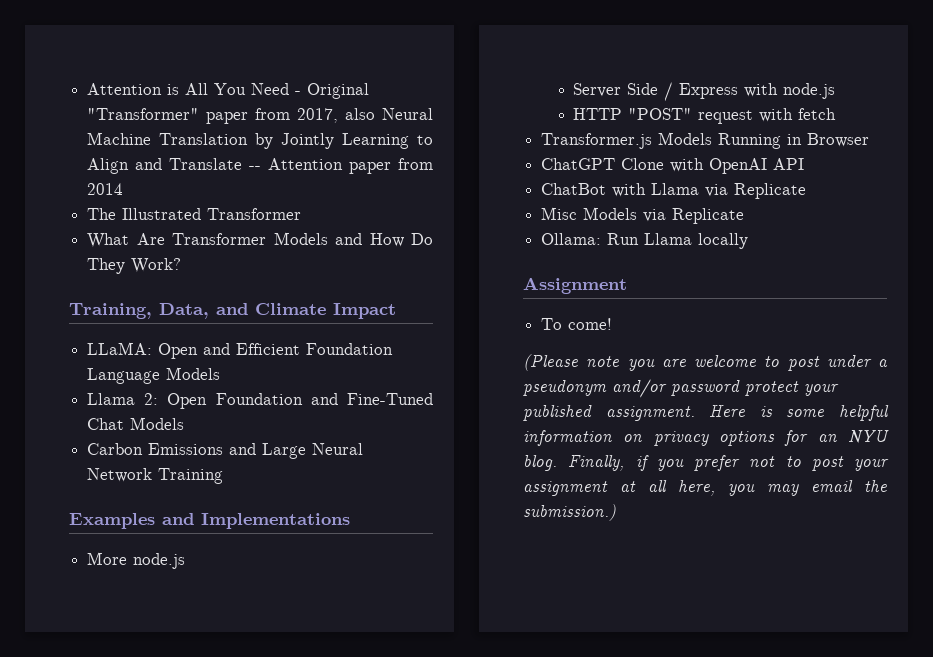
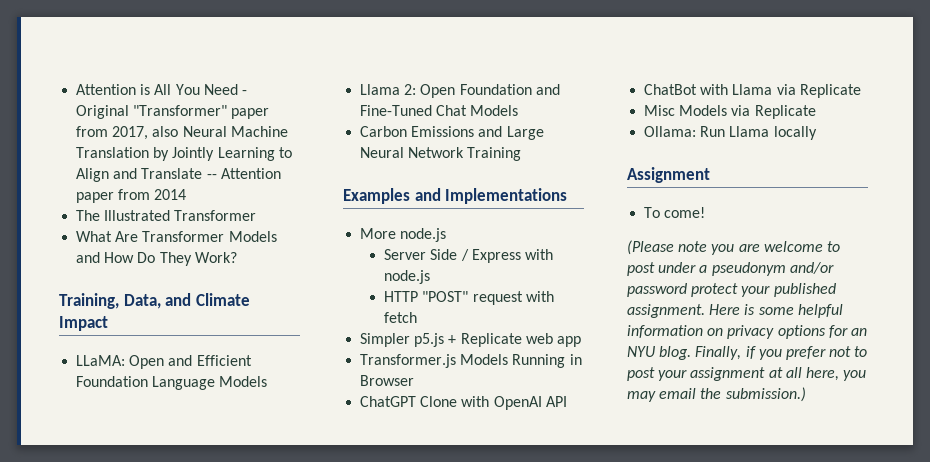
+ Simpler p5.js + Replicate web app

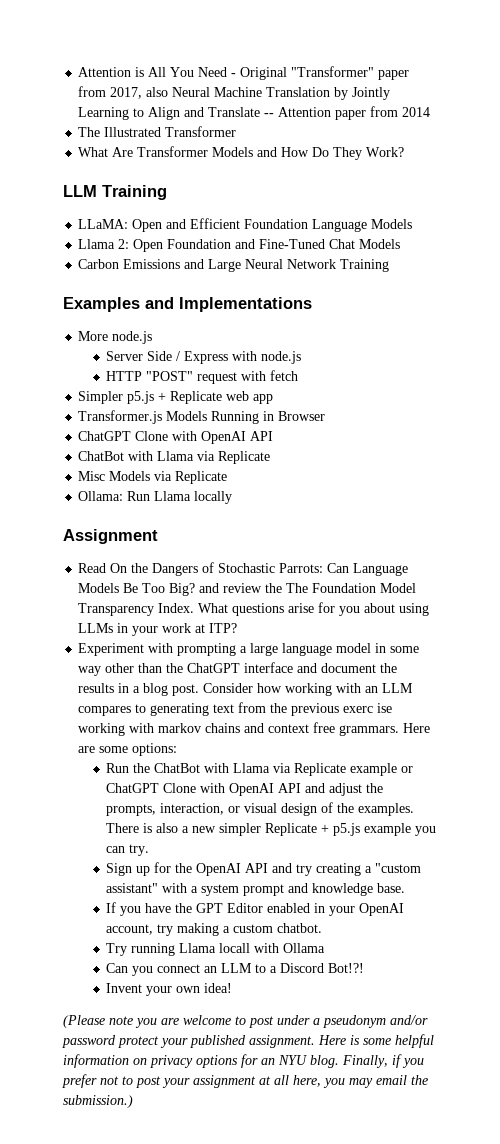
- Training, Data, and Climate Impact
+ LLM Training
- To come!
+ Read On the Dangers of Stochastic Parrots: Can Language Models Be Too Big? and review the The Foundation Model Transparency Index. What questions arise for you about using LLMs in your work at ITP?
+ Experiment with prompting a large language model in some way other than the ChatGPT interface and document the results in a blog post. Consider how working with an LLM compares to generating text from the previous exerc ise working with markov chains and context free grammars. Here are some options:
+ Run the ChatBot with Llama via Replicate example or ChatGPT Clone with OpenAI API and adjust the prompts, interaction, or visual design of the examples. There is also a new simpler Replicate + p5.js example you can try.
+ Sign up for the OpenAI API and try creating a "custom assistant" with a system prompt and knowledge base.
+ If you have the GPT Editor enabled in your OpenAI account, try making a custom chatbot.
+ Try running Llama locall with Ollama
+ Can you connect an LLM to a Discord Bot!?!
+ Invent your own idea!

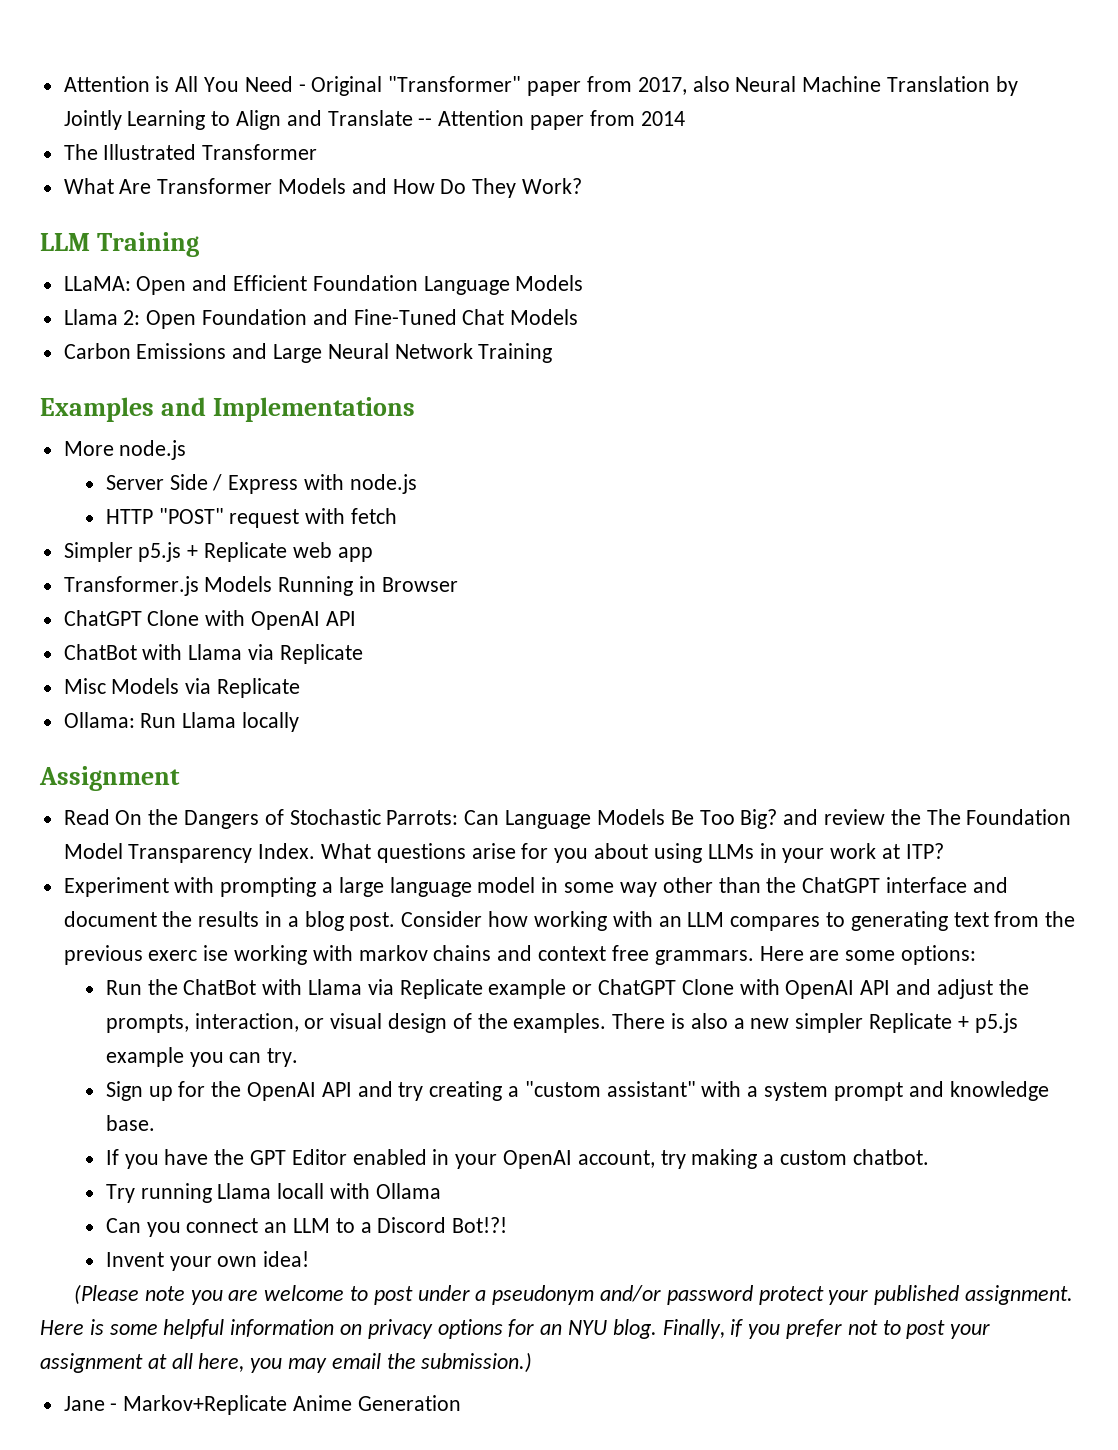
+ Jane - Markov+Replicate Anime Generation

